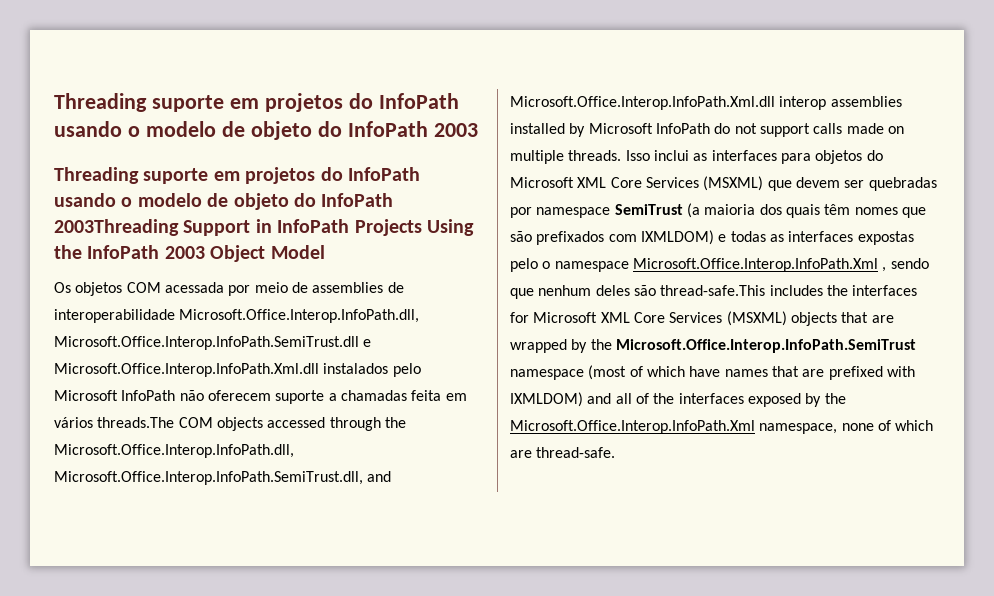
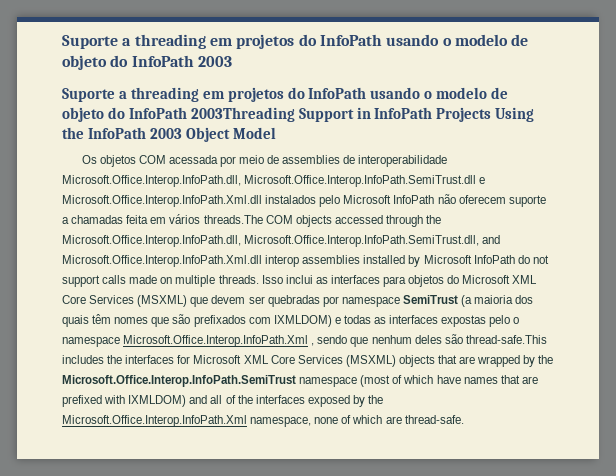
- Threading suporte em projetos do InfoPath usando o modelo de objeto do InfoPath 2003
+ Suporte a threading em projetos do InfoPath usando o modelo de objeto do InfoPath 2003
- Threading suporte em projetos do InfoPath usando o modelo de objeto do InfoPath 2003Threading Support in InfoPath Projects Using the InfoPath 2003 Object Model
+ Suporte a threading em projetos do InfoPath usando o modelo de objeto do InfoPath 2003Threading Support in InfoPath Projects Using the InfoPath 2003 Object Model

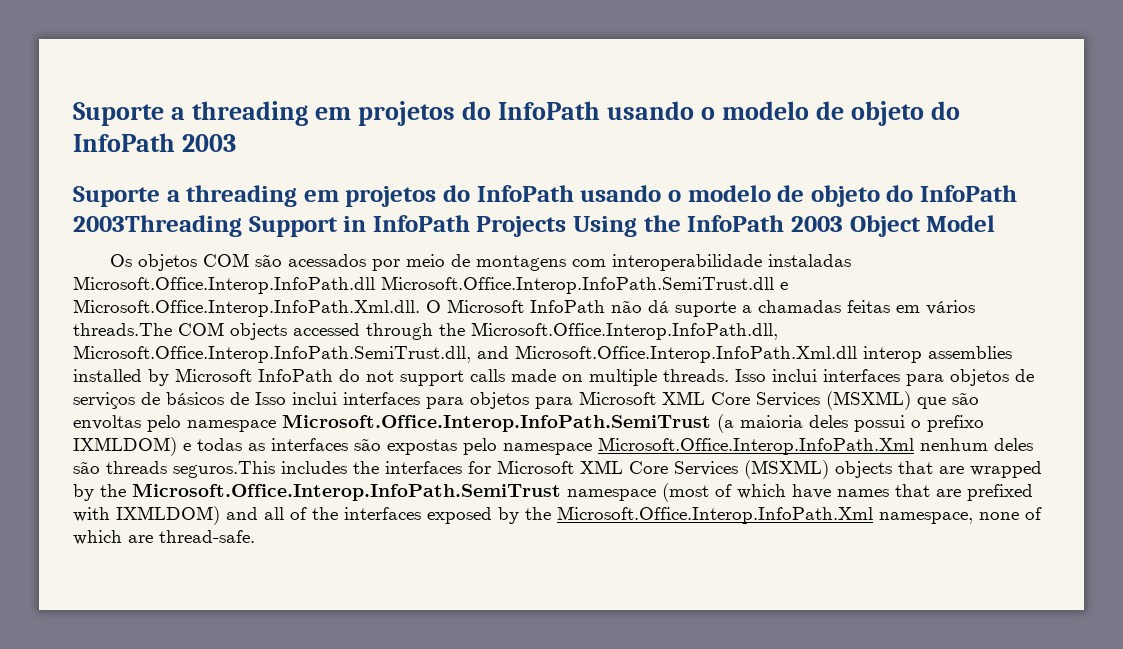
- Os objetos COM acessada por meio de assemblies de interoperabilidade Microsoft.Office.Interop.InfoPath.dll, Microsoft.Office.Interop.InfoPath.SemiTrust.dll e Microsoft.Office.Interop.InfoPath.Xml.dll instalados pelo Microsoft InfoPath não oferecem suporte a chamadas feita em vários threads.The COM objects accessed through the Microsoft.Office.Interop.InfoPath.dll, Microsoft.Office.Interop.InfoPath.SemiTrust.dll, and Microsoft.Office.Interop.InfoPath.Xml.dll interop assemblies installed by Microsoft InfoPath do not support calls made on multiple threads.
+ Os objetos COM são acessados por meio de montagens com interoperabilidade instaladas Microsoft.Office.Interop.InfoPath.dll Microsoft.Office.Interop.InfoPath.SemiTrust.dll e Microsoft.Office.Interop.InfoPath.Xml.dll. O Microsoft InfoPath não dá suporte a chamadas feitas em vários threads.The COM objects accessed through the Microsoft.Office.Interop.InfoPath.dll, Microsoft.Office.Interop.InfoPath.SemiTrust.dll, and Microsoft.Office.Interop.InfoPath.Xml.dll interop assemblies installed by Microsoft InfoPath do not support calls made on multiple threads.
- Isso inclui as interfaces para objetos do Microsoft XML Core Services (MSXML) que devem ser quebradas por namespace SemiTrust (a maioria dos quais têm nomes que são prefixados com IXMLDOM) e todas as interfaces expostas pelo o namespace Microsoft.Office.Interop.InfoPath.Xml , sendo que nenhum deles são thread-safe.This includes the interfaces for Microsoft XML Core Services (MSXML) objects that are wrapped by the Microsoft.Office.Interop.InfoPath.SemiTrust namespace (most of which have names that are prefixed with IXMLDOM) and all of the interfaces exposed by the Microsoft.Office.Interop.InfoPath.Xml namespace, none of which are thread-safe.
+ Isso inclui interfaces para objetos de serviços de básicos de Isso inclui interfaces para objetos para Microsoft XML Core Services (MSXML) que são envoltas pelo namespace Microsoft.Office.Interop.InfoPath.SemiTrust (a maioria deles possui o prefixo IXMLDOM) e todas as interfaces são expostas pelo namespace Microsoft.Office.Interop.InfoPath.Xml nenhum deles são threads seguros.This includes the interfaces for Microsoft XML Core Services (MSXML) objects that are wrapped by the Microsoft.Office.Interop.InfoPath.SemiTrust namespace (most of which have names that are prefixed with IXMLDOM) and all of the interfaces exposed by the Microsoft.Office.Interop.InfoPath.Xml namespace, none of which are thread-safe.

